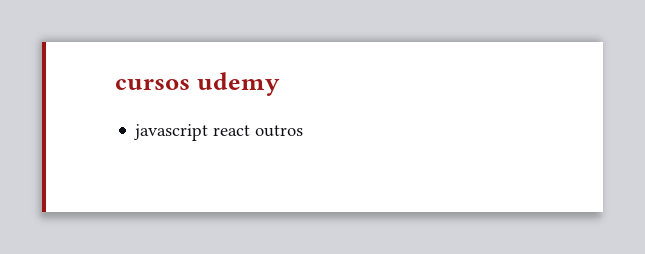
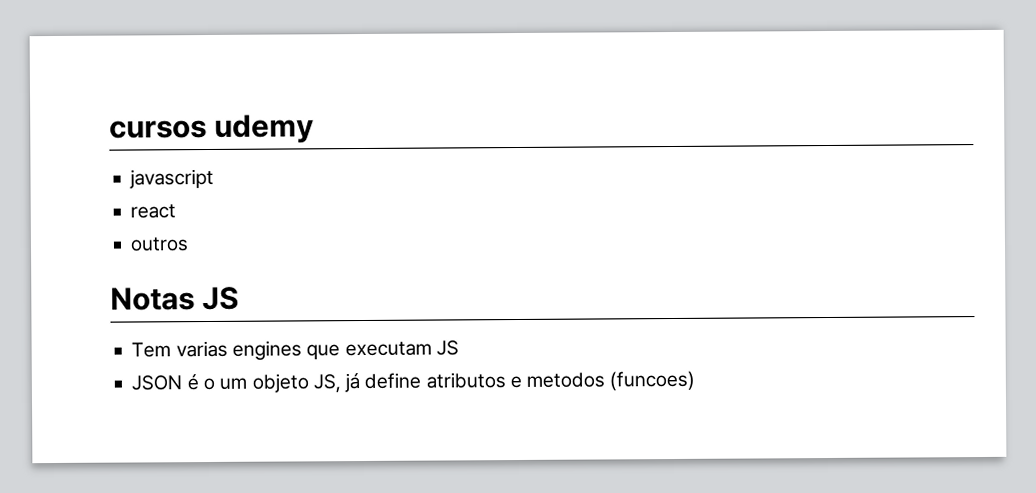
- javascript react outros
+ javascript
+ react
+ outros
+ Notas JS
+ Tem varias engines que executam JS
+ JSON é o um objeto JS, já define atributos e metodos (funcoes)

